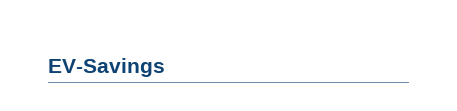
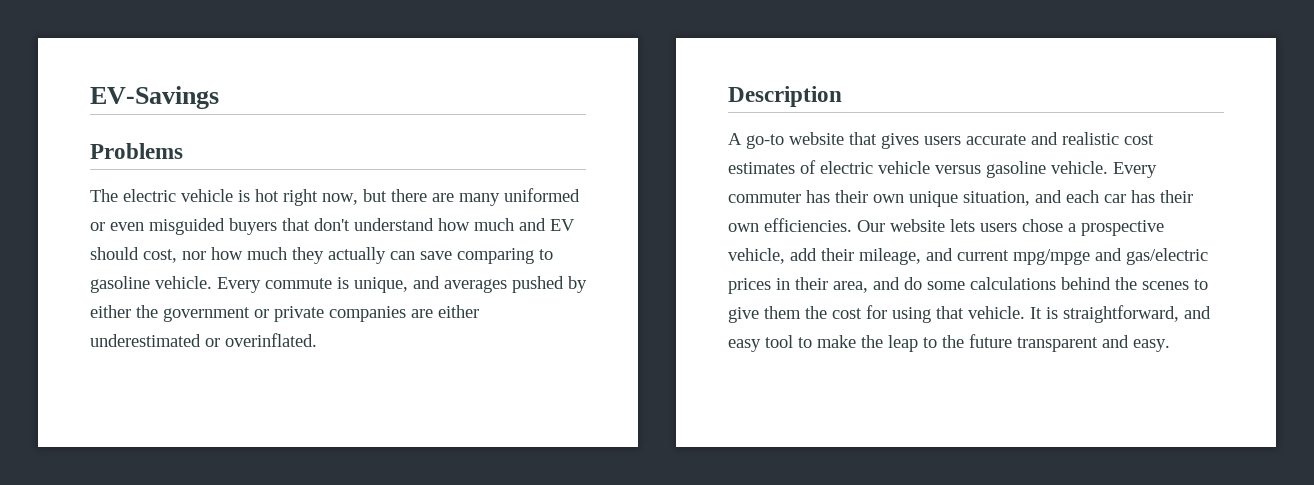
+ Problems
+ The electric vehicle is hot right now, but there are many uniformed or even misguided buyers that don't understand how much and EV should cost, nor how much they actually can save comparing to gasoline vehicle. Every commute is unique, and averages pushed by either the government or private companies are either underestimated or overinflated.
+ Description
+ A go-to website that gives users accurate and realistic cost estimates of electric vehicle versus gasoline vehicle. Every commuter has their own unique situation, and each car has their own efficiencies. Our website lets users chose a prospective vehicle, add their mileage, and current mpg/mpge and gas/electric prices in their area, and do some calculations behind the scenes to give them the cost for using that vehicle. It is straightforward, and easy tool to make the leap to the future transparent and easy.

